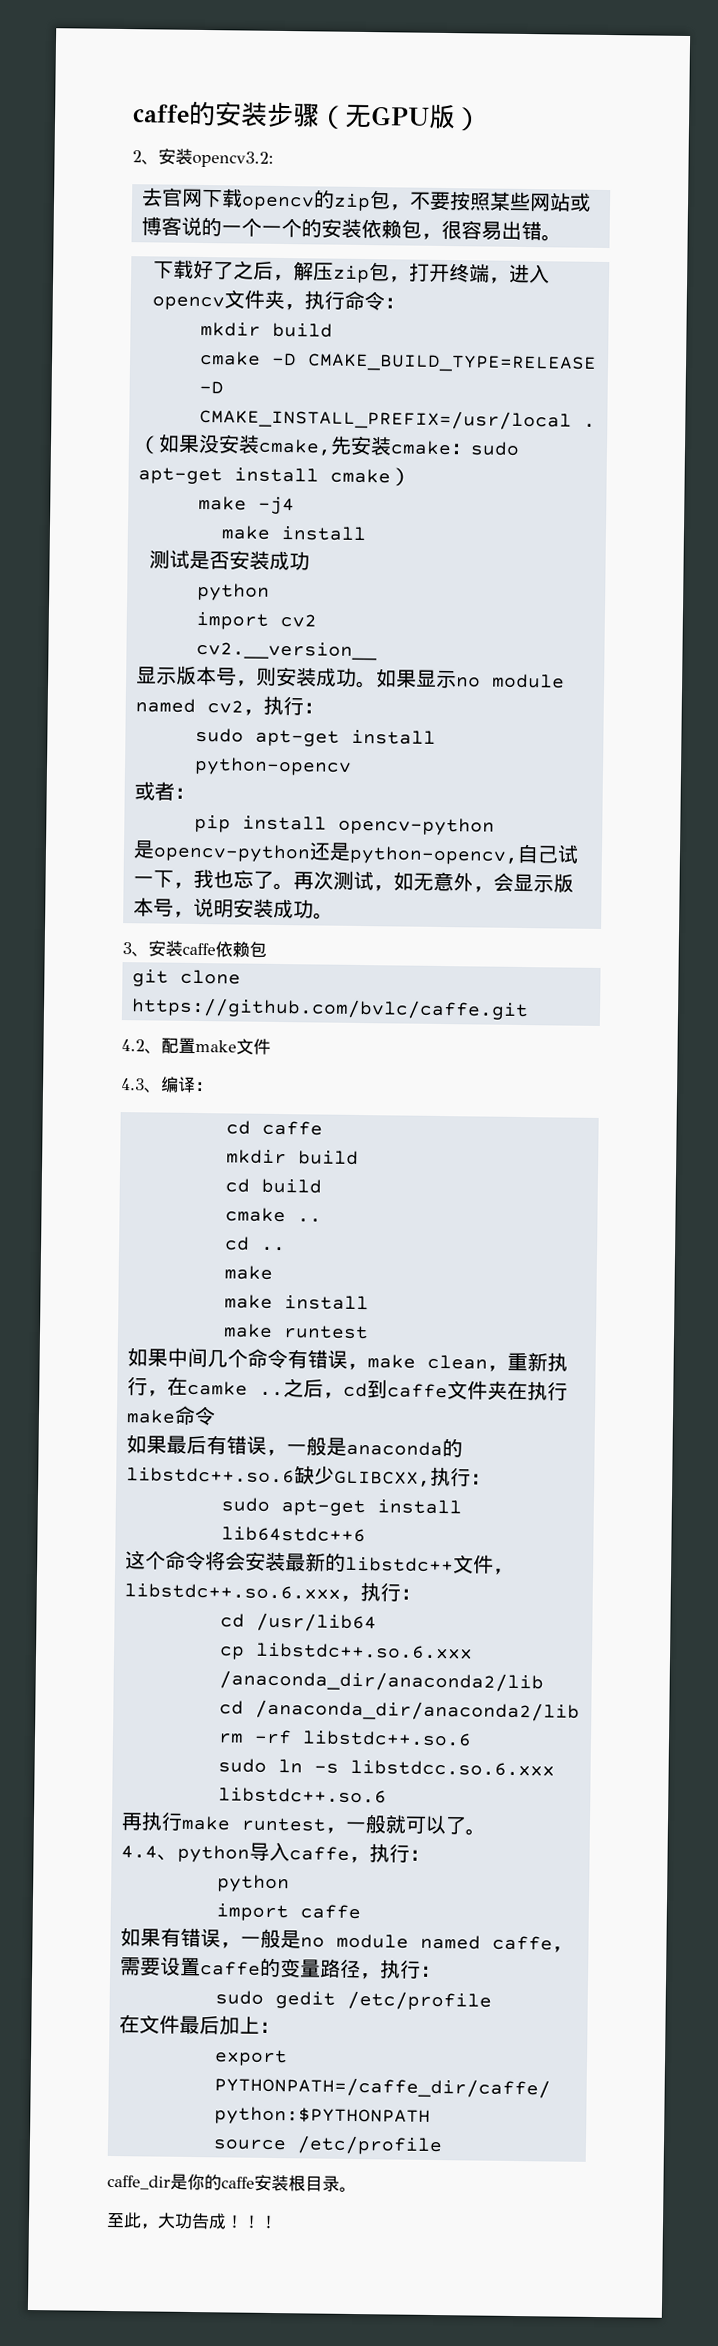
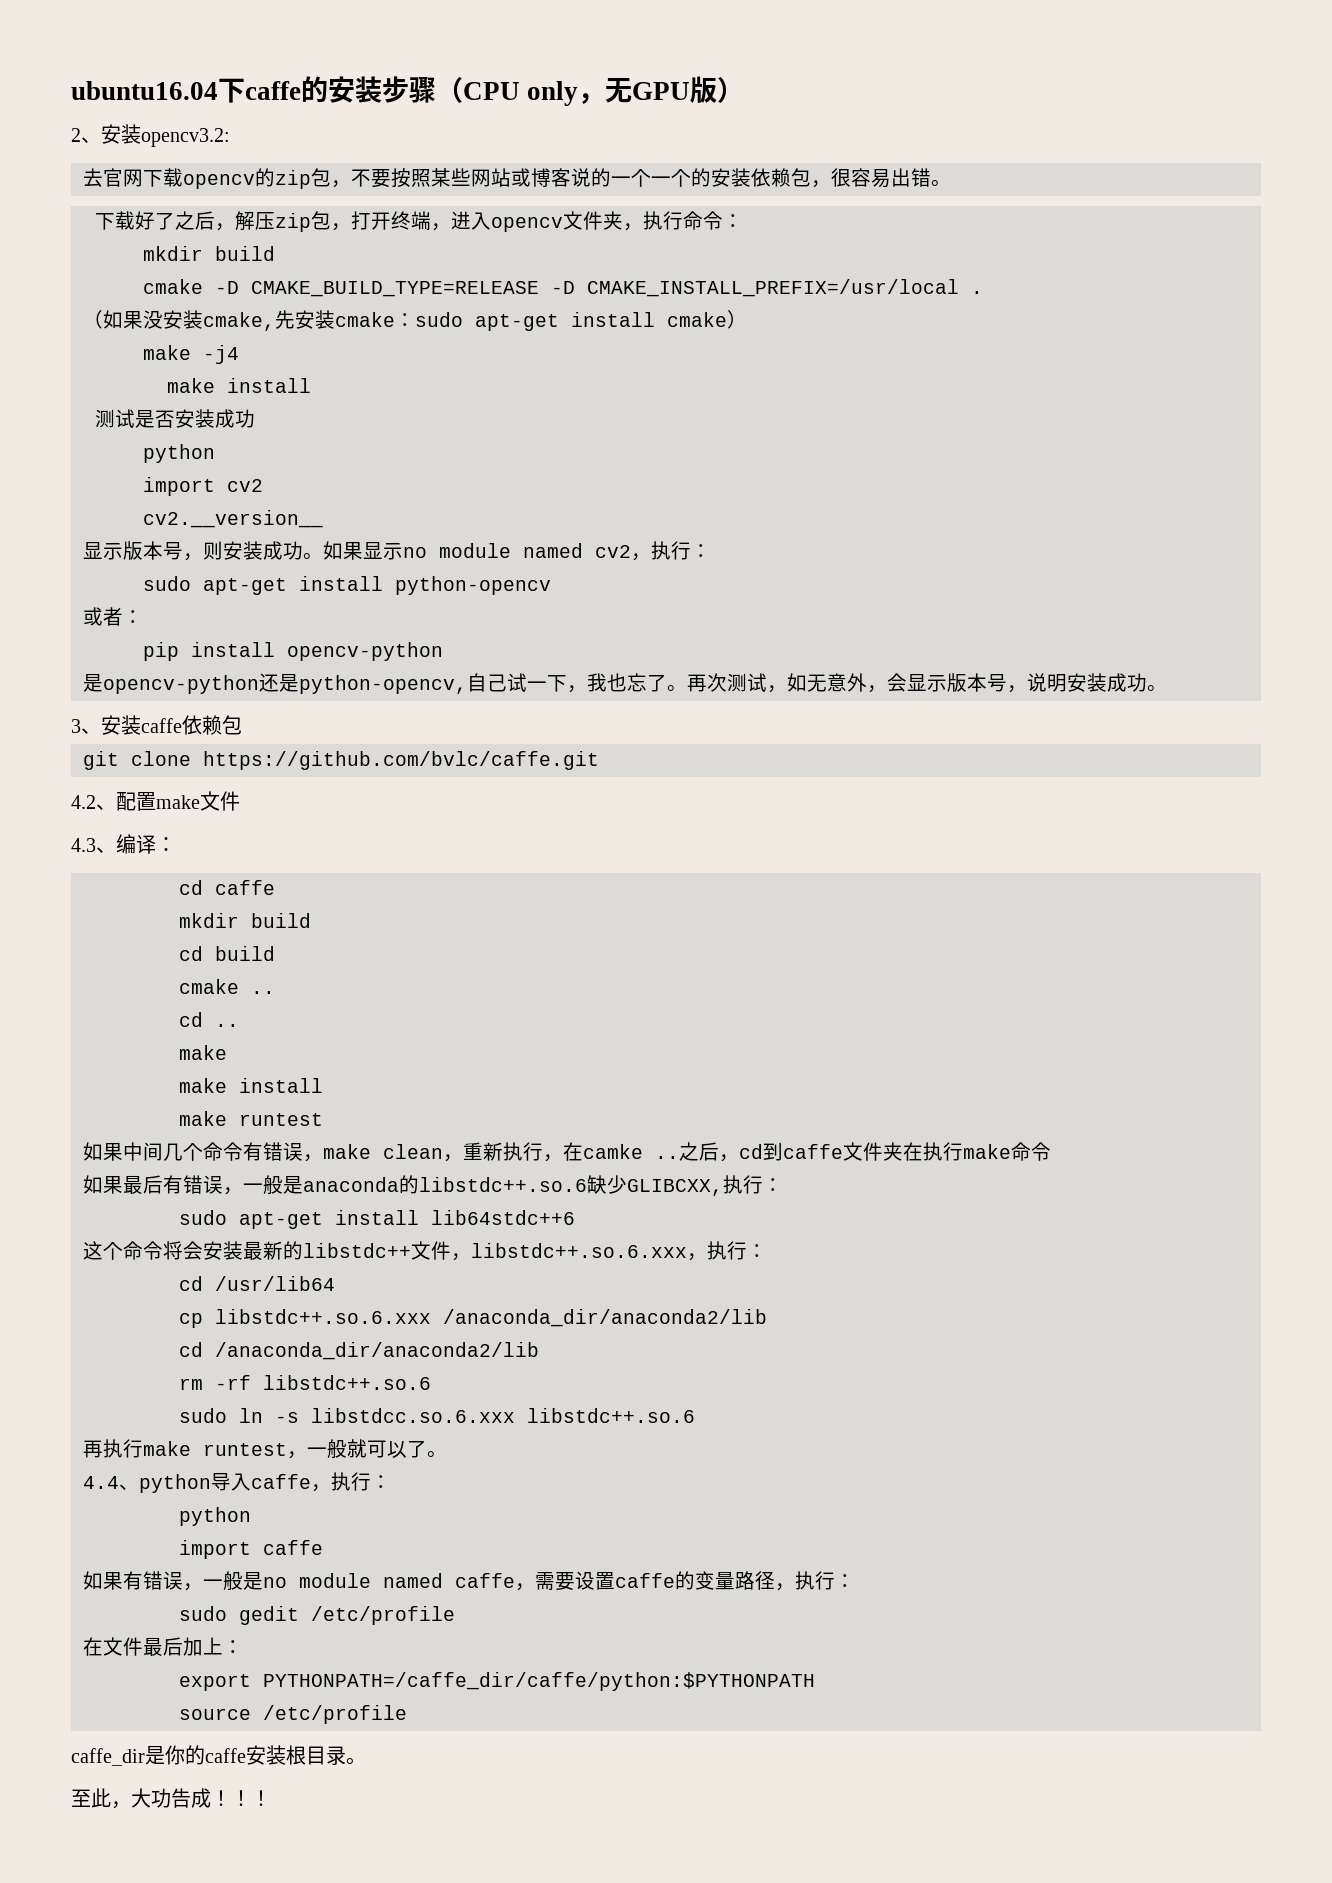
- caffe的安装步骤（无GPU版）
+ ubuntu16.04下caffe的安装步骤（CPU only，无GPU版）

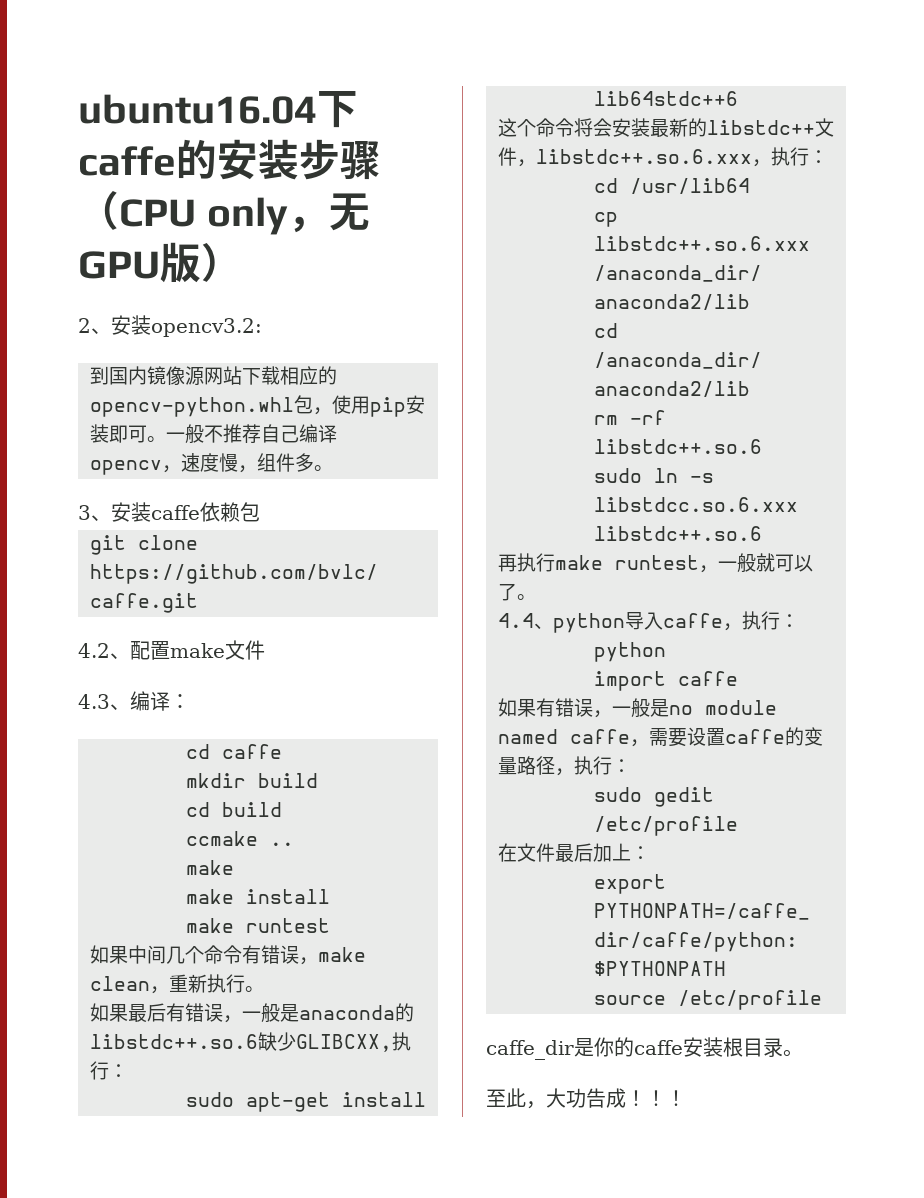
- 去官网下载opencv的zip包，不要按照某些网站或博客说的一个一个的安装依赖包，很容易出错。
- 下载好了之后，解压zip包，打开终端，进入opencv文件夹，执行命令：
- mkdir build
- cmake -D CMAKE_BUILD_TYPE=RELEASE -D CMAKE_INSTALL_PREFIX=/usr/local .
- （如果没安装cmake,先安装cmake：sudo apt-get install cmake）
- make -j4
- make install
- 测试是否安装成功
- python
- import cv2
- cv2.__version__
- 显示版本号，则安装成功。如果显示no module named cv2，执行：
- sudo apt-get install python-opencv
- 或者：
- pip install opencv-python
- 是opencv-python还是python-opencv,自己试一下，我也忘了。再次测试，如无意外，会显示版本号，说明安装成功。
+ 到国内镜像源网站下载相应的opencv-python.whl包，使用pip安装即可。一般不推荐自己编译opencv，速度慢，组件多。
- cmake ..
- cd ..
+ ccmake ..
- 如果中间几个命令有错误，make clean，重新执行，在camke ..之后，cd到caffe文件夹在执行make命令
+ 如果中间几个命令有错误，make clean，重新执行。

